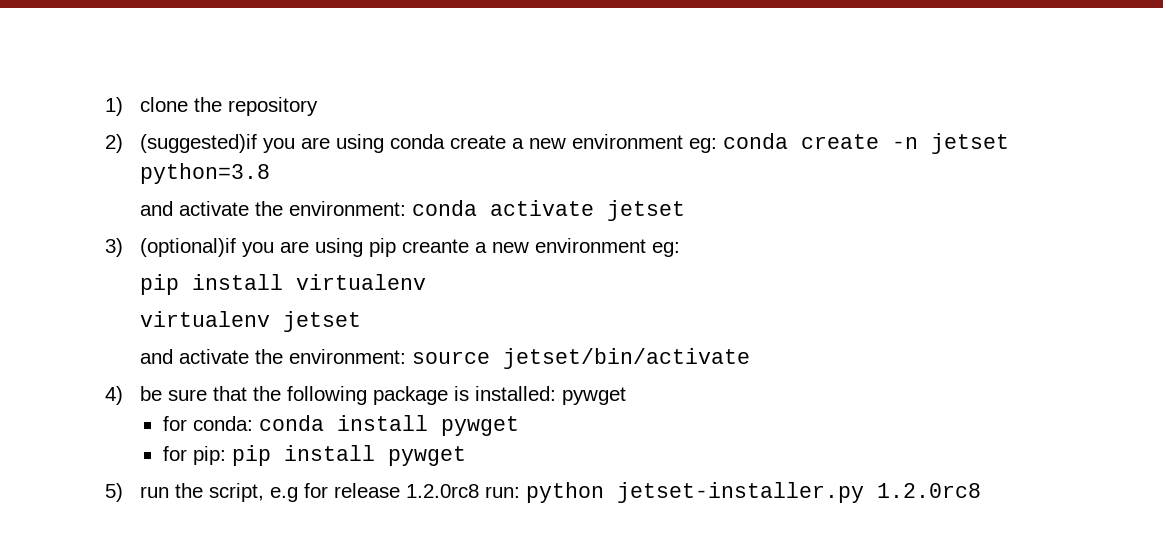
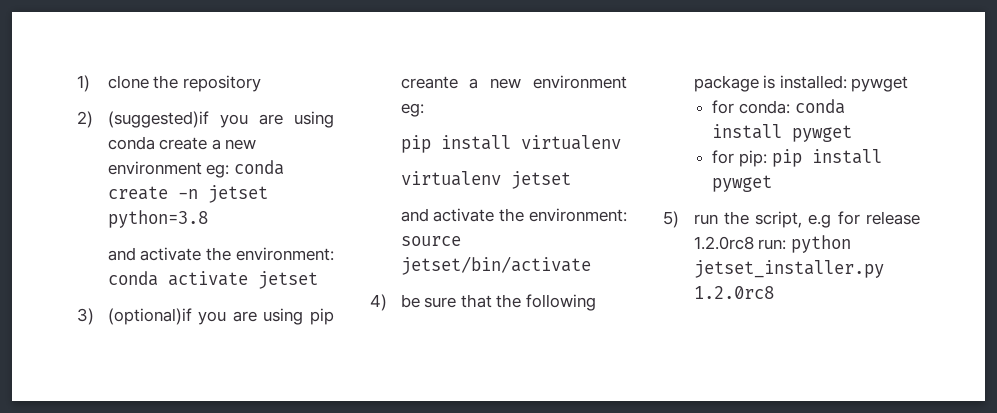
- 5) run the script, e.g for release 1.2.0rc8 run: python jetset-installer.py 1.2.0rc8
+ 5) run the script, e.g for release 1.2.0rc8 run: python jetset_installer.py 1.2.0rc8

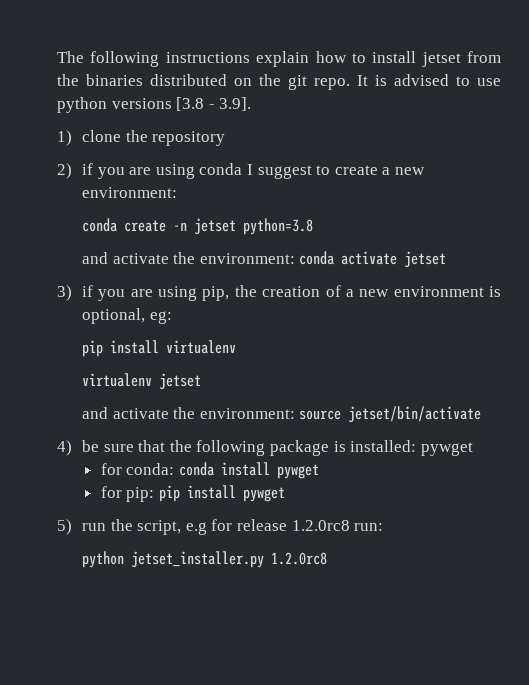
+ The following instructions explain how to install jetset from the binaries distributed on the git repo. It is advised to use python versions [3.8 - 3.9].
- 2) (suggested)if you are using conda create a new environment eg: conda create -n jetset python=3.8
+ 2) if you are using conda I suggest to create a new environment:
+ conda create -n jetset python=3.8
- 3) (optional)if you are using pip creante a new environment eg:
+ 3) if you are using pip, the creation of a new environment is optional, eg:
- 5) run the script, e.g for release 1.2.0rc8 run: python jetset_installer.py 1.2.0rc8
+ 5) run the script, e.g for release 1.2.0rc8 run:
+ python jetset_installer.py 1.2.0rc8

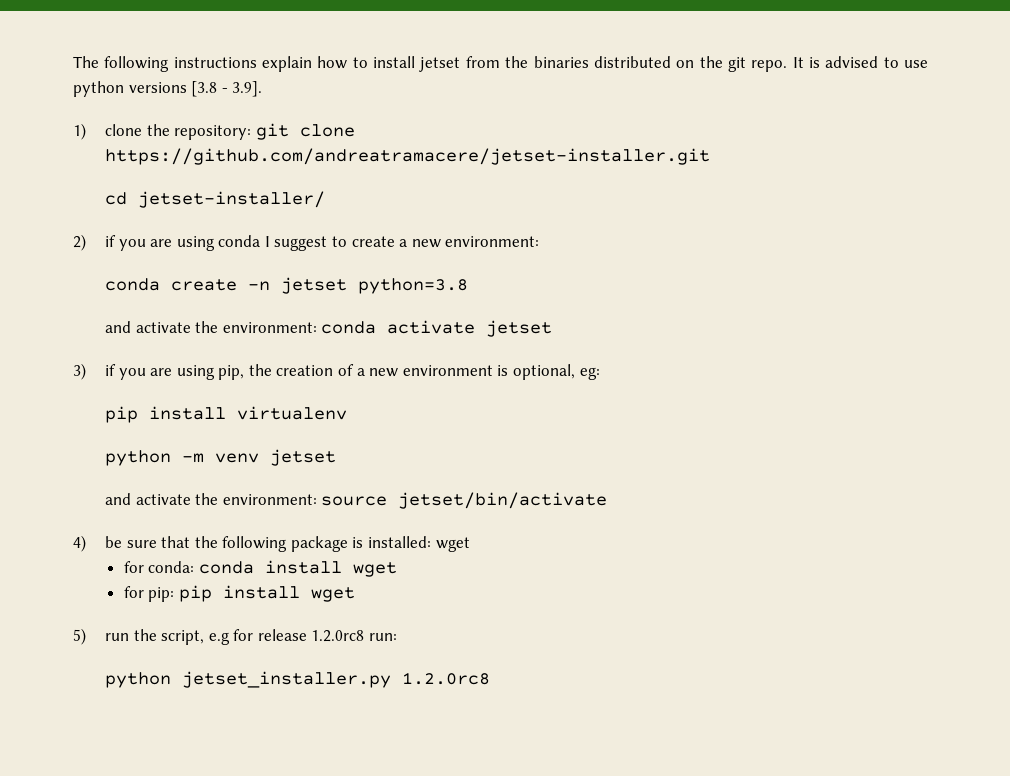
- 1) clone the repository
+ 1) clone the repository: git clone https://github.com/andreatramacere/jetset-installer.git
+ cd jetset-installer/
- virtualenv jetset
+ python -m venv jetset
- 4) be sure that the following package is installed: pywget
+ 4) be sure that the following package is installed: wget
- for conda: conda install pywget
+ for conda: conda install wget
- for pip: pip install pywget
+ for pip: pip install wget

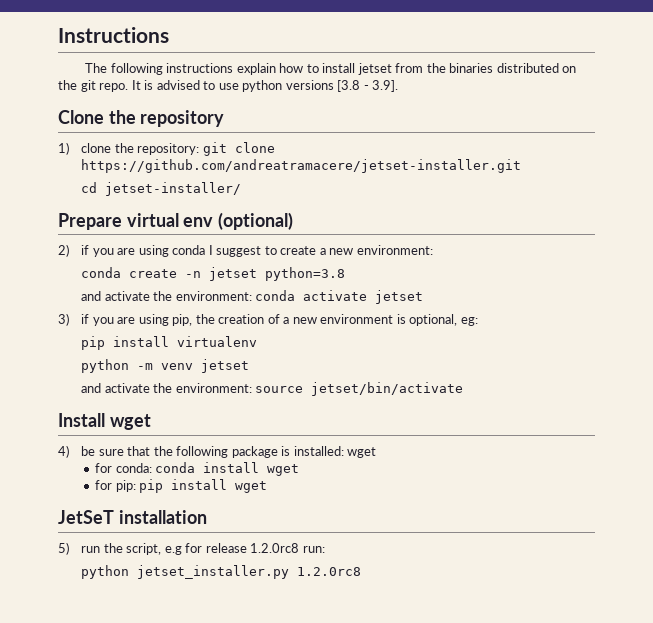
+ Instructions
+ Clone the repository
+ Prepare virtual env (optional)
+ Install wget
+ JetSeT installation

